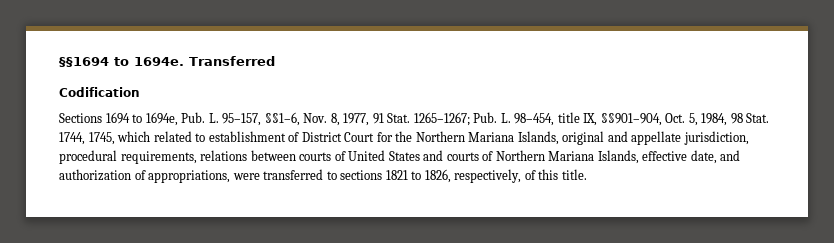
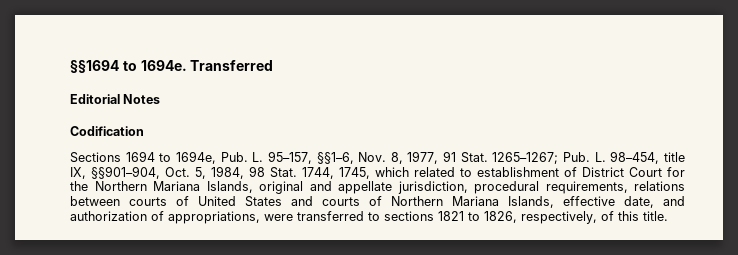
+ Editorial Notes

